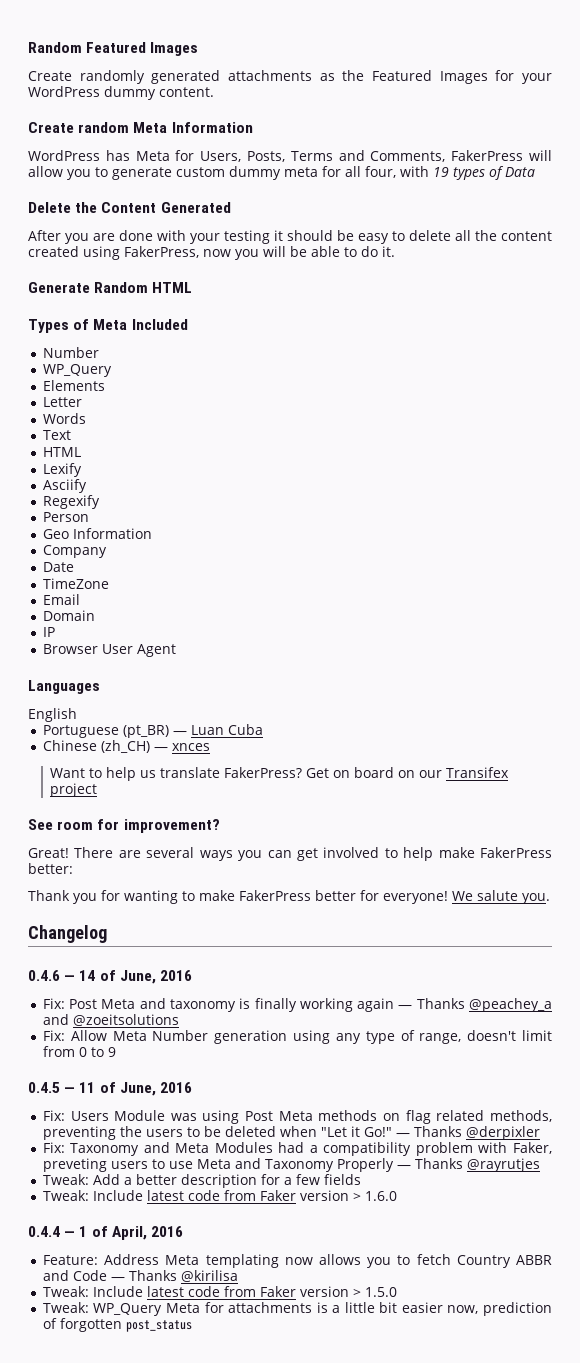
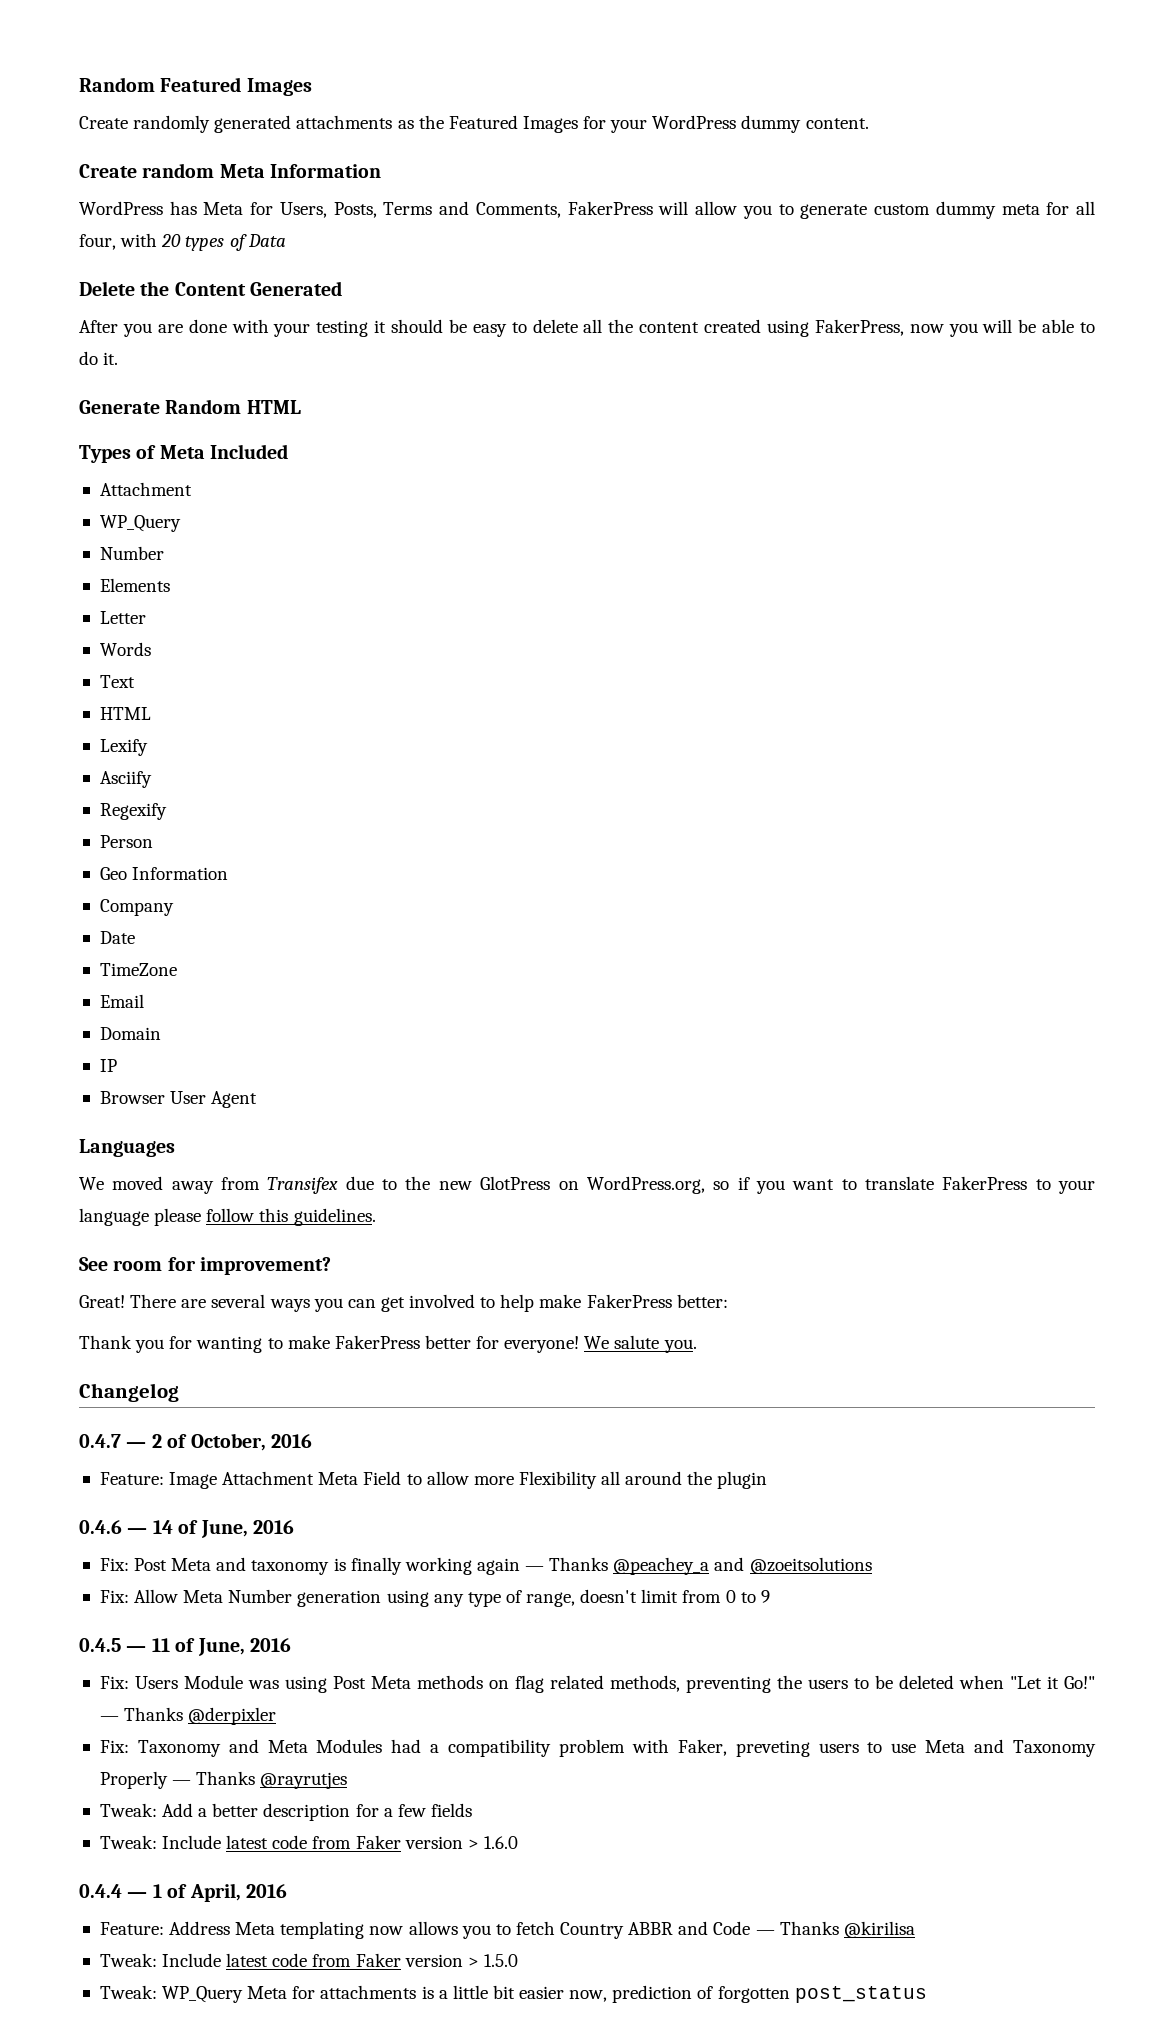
- WordPress has Meta for Users, Posts, Terms and Comments, FakerPress will allow you to generate custom dummy meta for all four, with 19 types of Data
+ WordPress has Meta for Users, Posts, Terms and Comments, FakerPress will allow you to generate custom dummy meta for all four, with 20 types of Data
  Types of Meta Included
+ Attachment
+ WP_Query
  Number
- WP_Query
- English
- Portuguese (pt_BR) — Luan Cuba
- Chinese (zh_CH) — xnces
- Want to help us translate FakerPress? Get on board on our Transifex project
+ We moved away from Transifex due to the new GlotPress on WordPress.org, so if you want to translate FakerPress to your language please follow this guidelines.
+ 0.4.7 — 2 of October, 2016
+ Feature: Image Attachment Meta Field to allow more Flexibility all around the plugin

